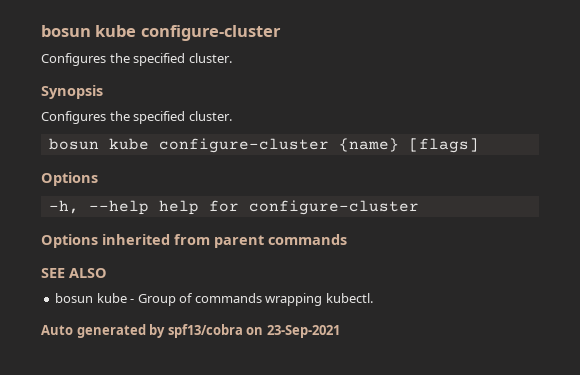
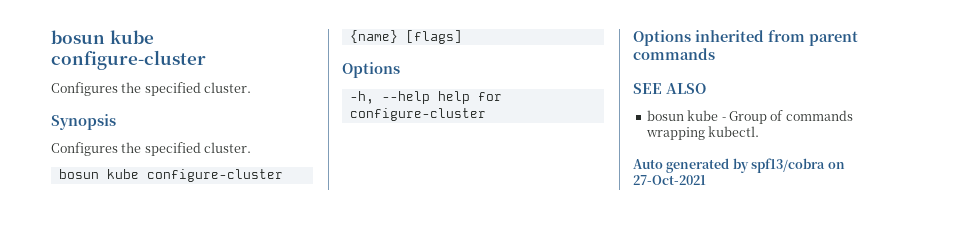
- Auto generated by spf13/cobra on 23-Sep-2021
+ Auto generated by spf13/cobra on 27-Oct-2021

